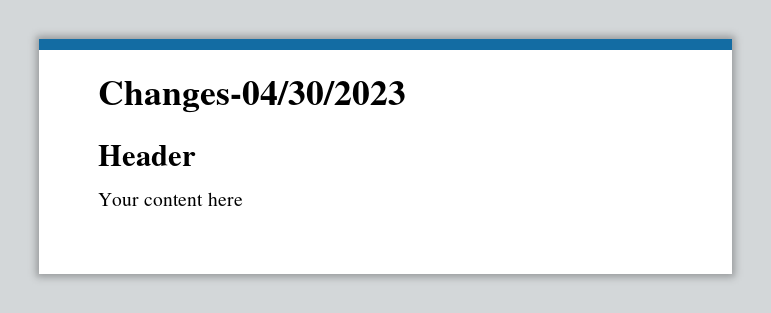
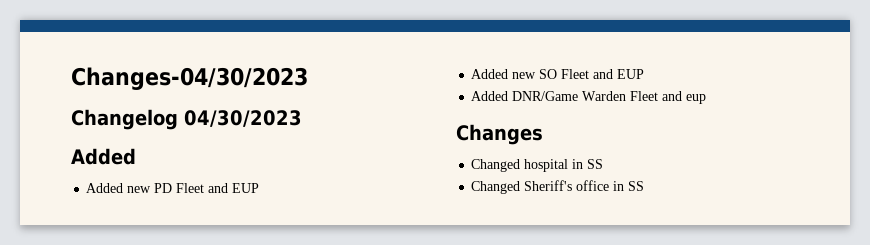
- Header
- Your content here
+ Changelog 04/30/2023
+ Added
+ Added new PD Fleet and EUP
+ Added new SO Fleet and EUP
+ Added DNR/Game Warden Fleet and eup
+ Changes
+ Changed hospital in SS
+ Changed Sheriff's office in SS

